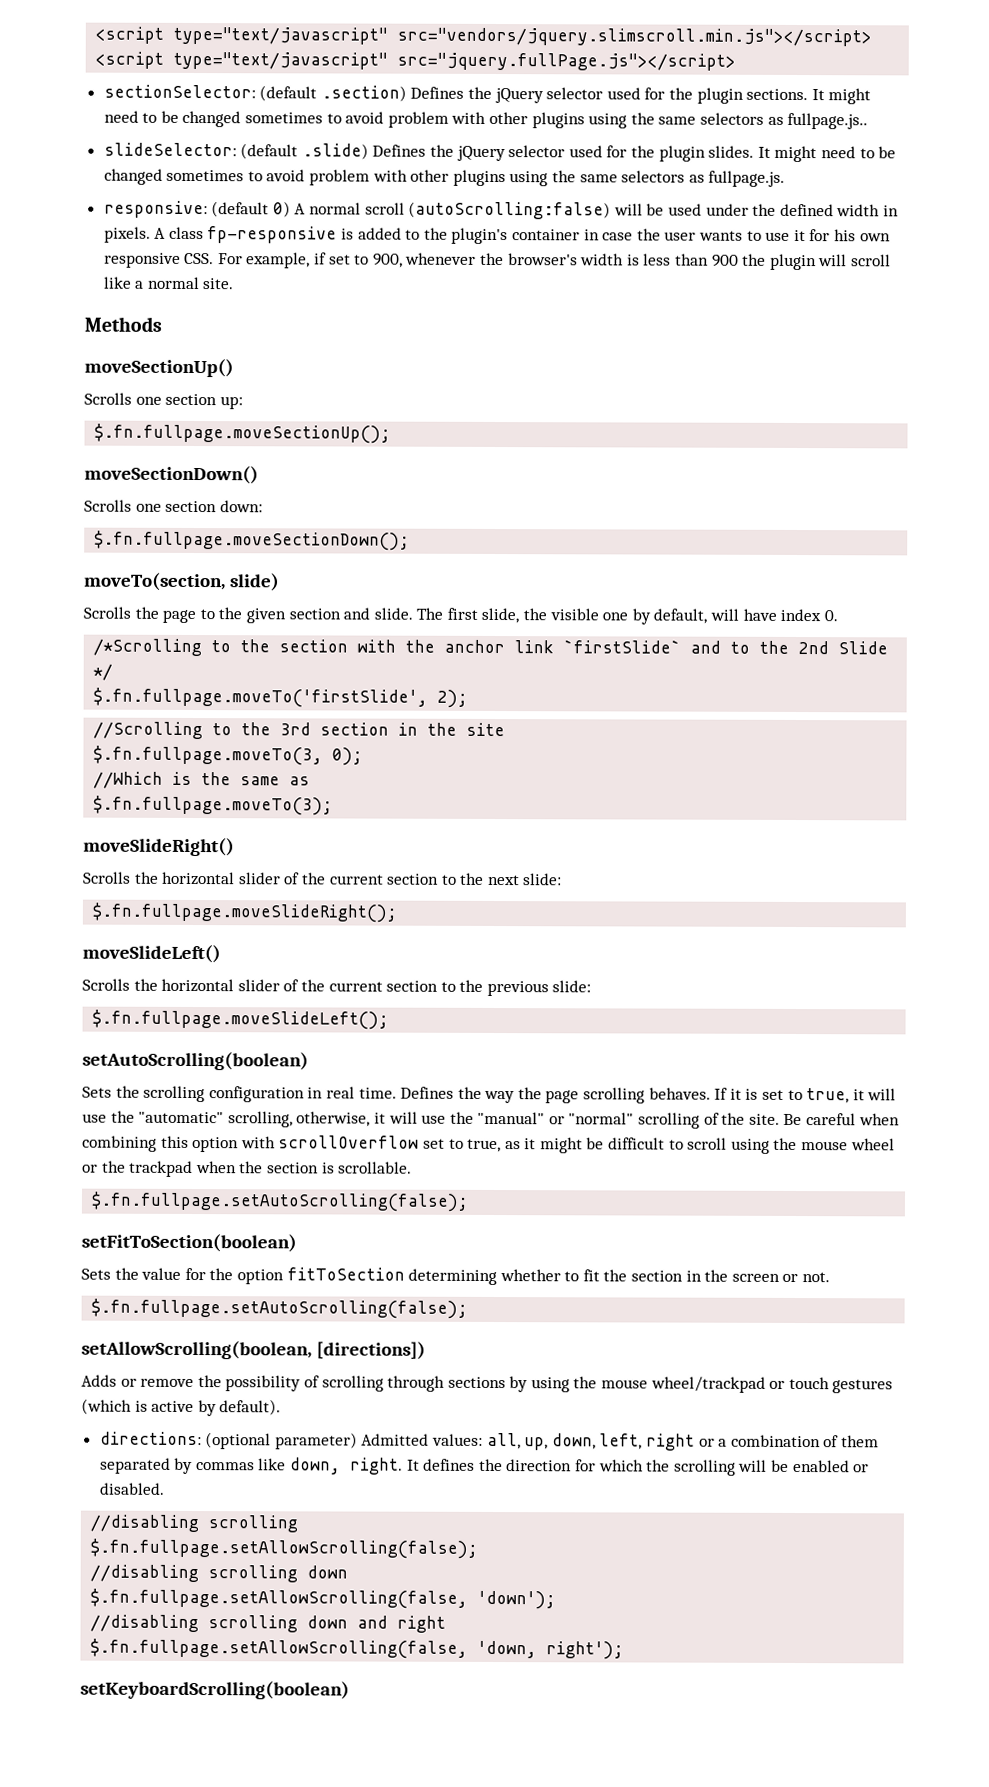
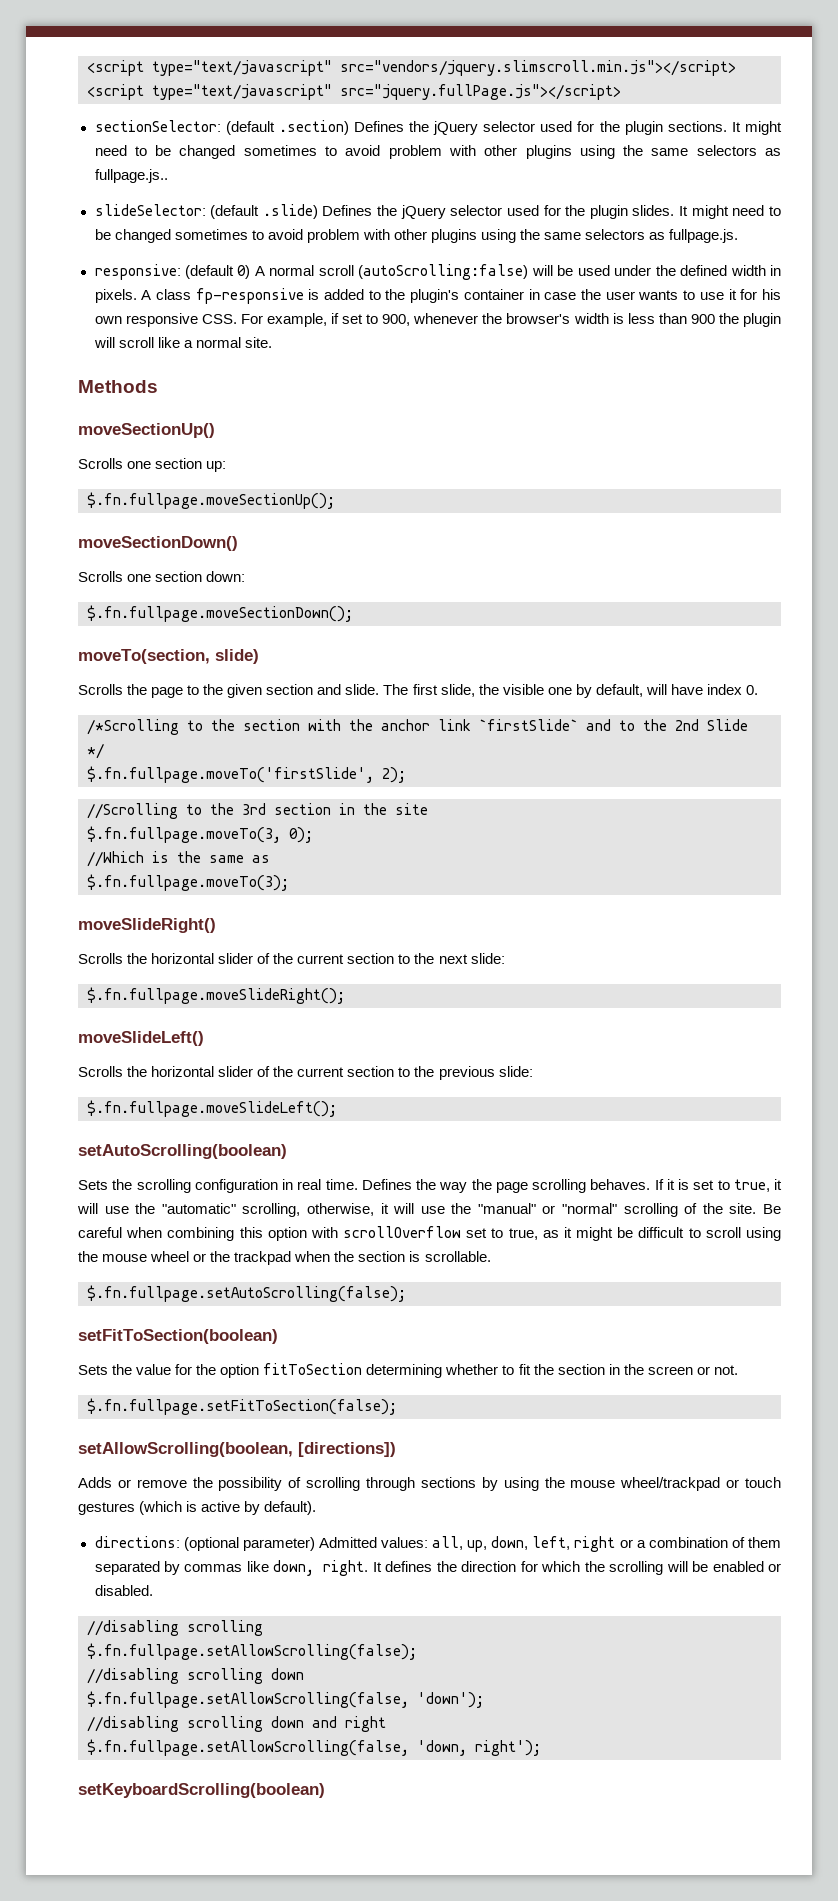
  Sets the value for the option fitToSection determining whether to fit the section in the screen or not.
- $.fn.fullpage.setAutoScrolling(false);
+ $.fn.fullpage.setFitToSection(false);

